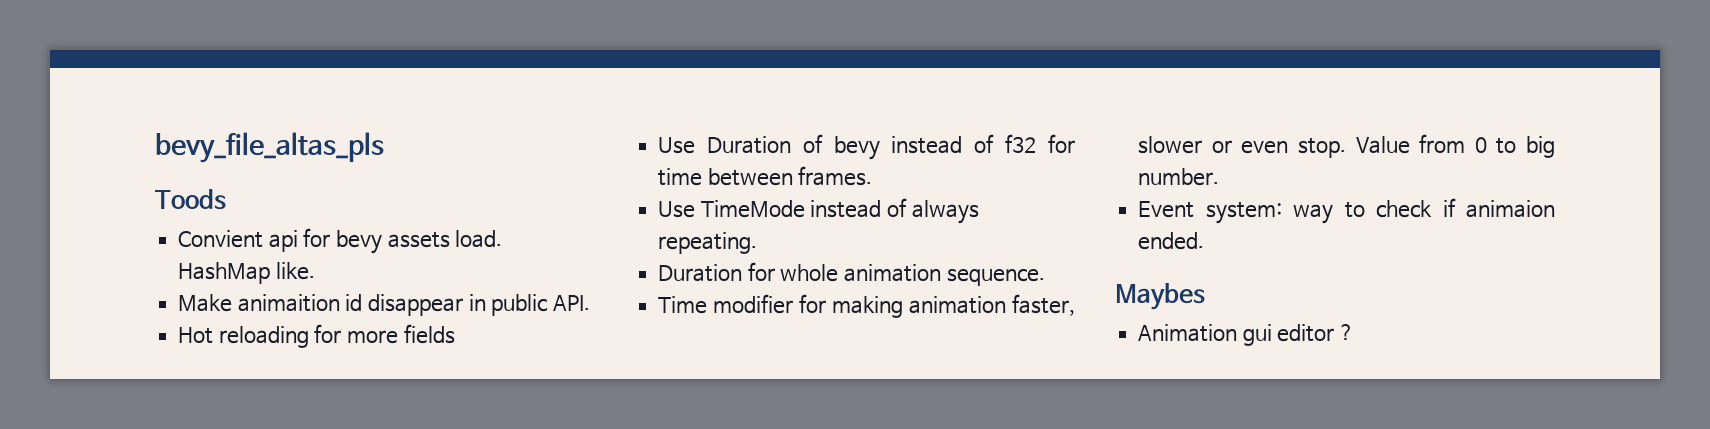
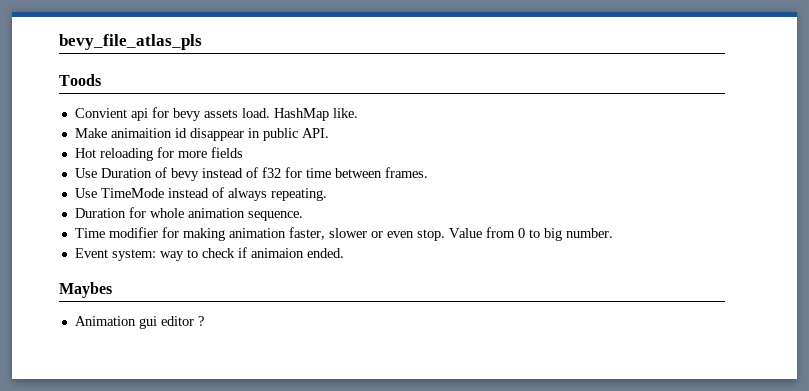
- bevy_file_altas_pls
+ bevy_file_atlas_pls

